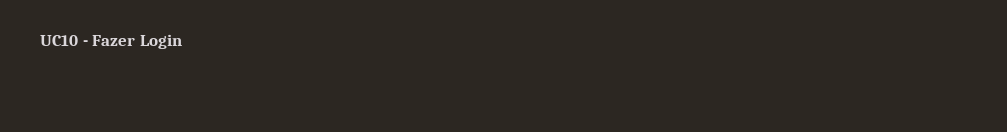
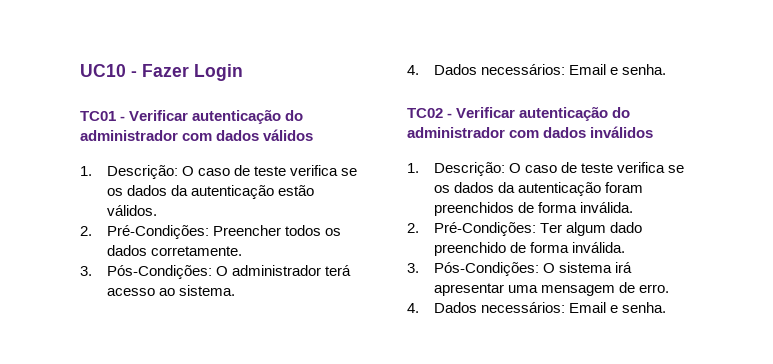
+ TC01 - Verificar autenticação do administrador com dados válidos
+ 1. Descrição: O caso de teste verifica se os dados da autenticação estão válidos.
+ 2. Pré-Condições: Preencher todos os dados corretamente.
+ 3. Pós-Condições: O administrador terá acesso ao sistema.
+ 4. Dados necessários: Email e senha.
+ TC02 - Verificar autenticação do administrador com dados inválidos
+ 1. Descrição: O caso de teste verifica se os dados da autenticação foram preenchidos de forma inválida.
+ 2. Pré-Condições: Ter algum dado preenchido de forma inválida.
+ 3. Pós-Condições: O sistema irá apresentar uma mensagem de erro.
+ 4. Dados necessários: Email e senha.

